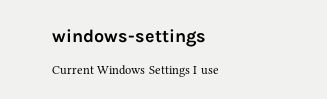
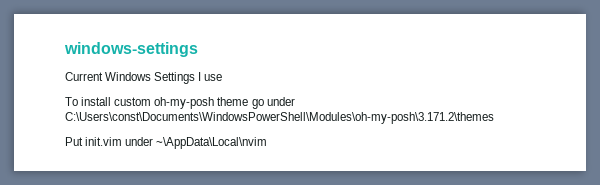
+ To install custom oh-my-posh theme go under C:\Users\const\Documents\WindowsPowerShell\Modules\oh-my-posh\3.171.2\themes
+ Put init.vim under ~\AppData\Local\nvim

